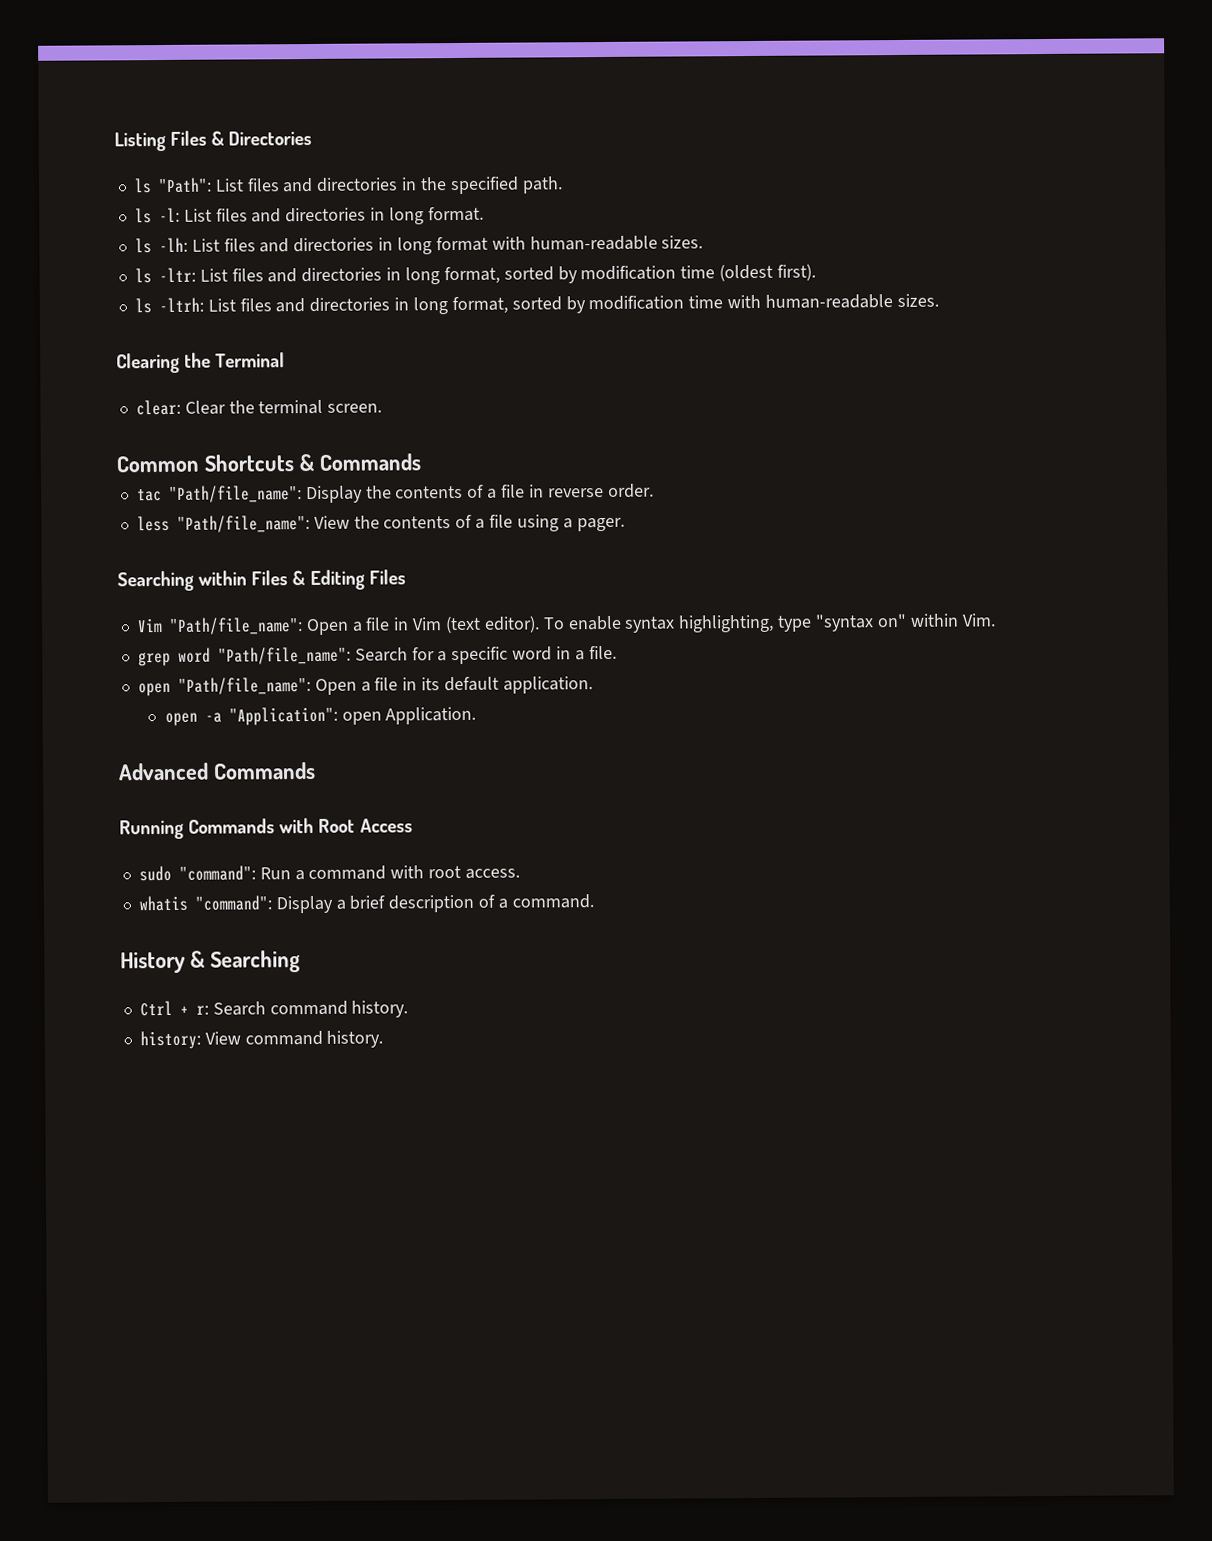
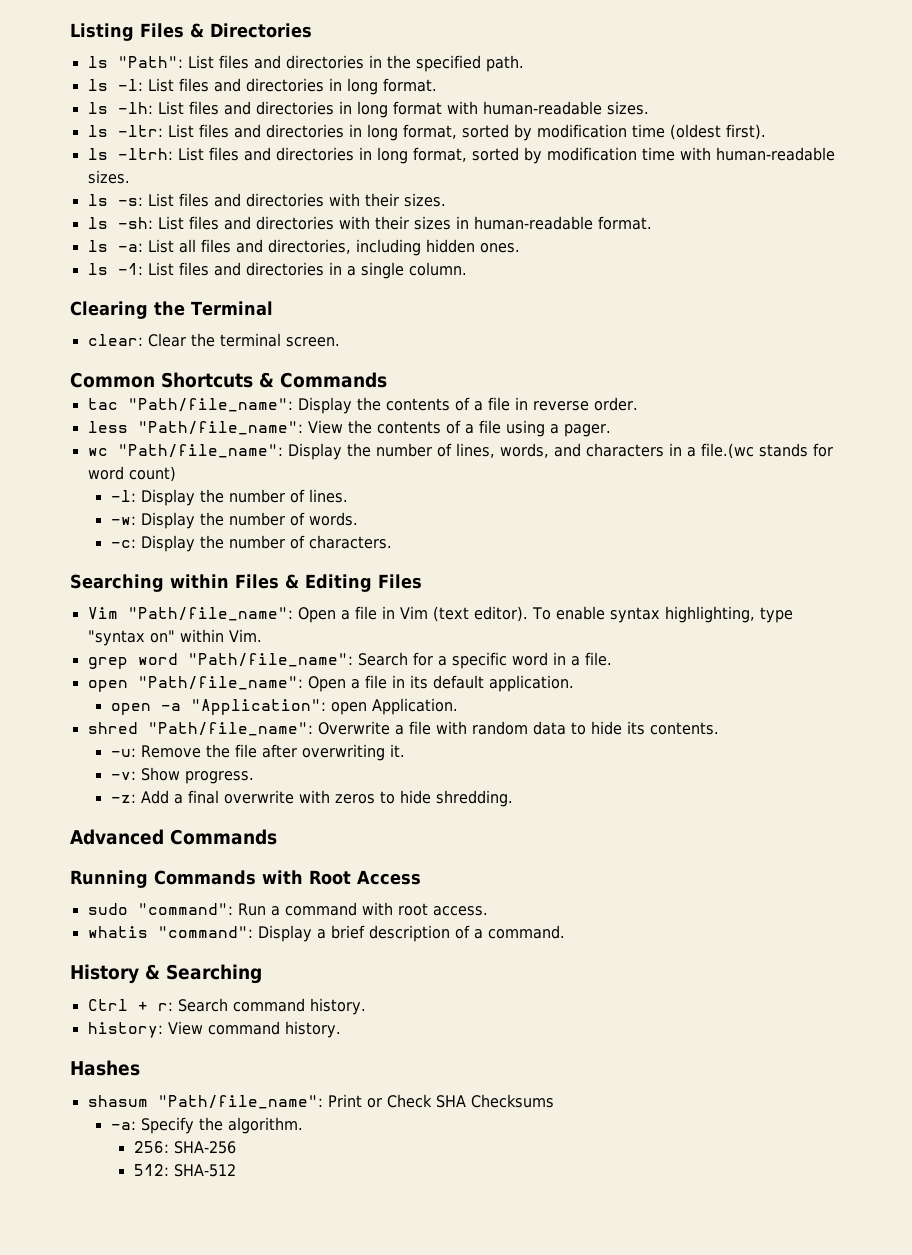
+ ls -s: List files and directories with their sizes.
+ ls -sh: List files and directories with their sizes in human-readable format.
+ ls -a: List all files and directories, including hidden ones.
+ ls -1: List files and directories in a single column.
+ wc "Path/file_name": Display the number of lines, words, and characters in a file.(wc stands for word count)
+ -l: Display the number of lines.
+ -w: Display the number of words.
+ -c: Display the number of characters.
+ shred "Path/file_name": Overwrite a file with random data to hide its contents.
+ -u: Remove the file after overwriting it.
+ -v: Show progress.
+ -z: Add a final overwrite with zeros to hide shredding.
+ Hashes
+ shasum "Path/file_name": Print or Check SHA Checksums
+ -a: Specify the algorithm.
+ 256: SHA-256
+ 512: SHA-512

